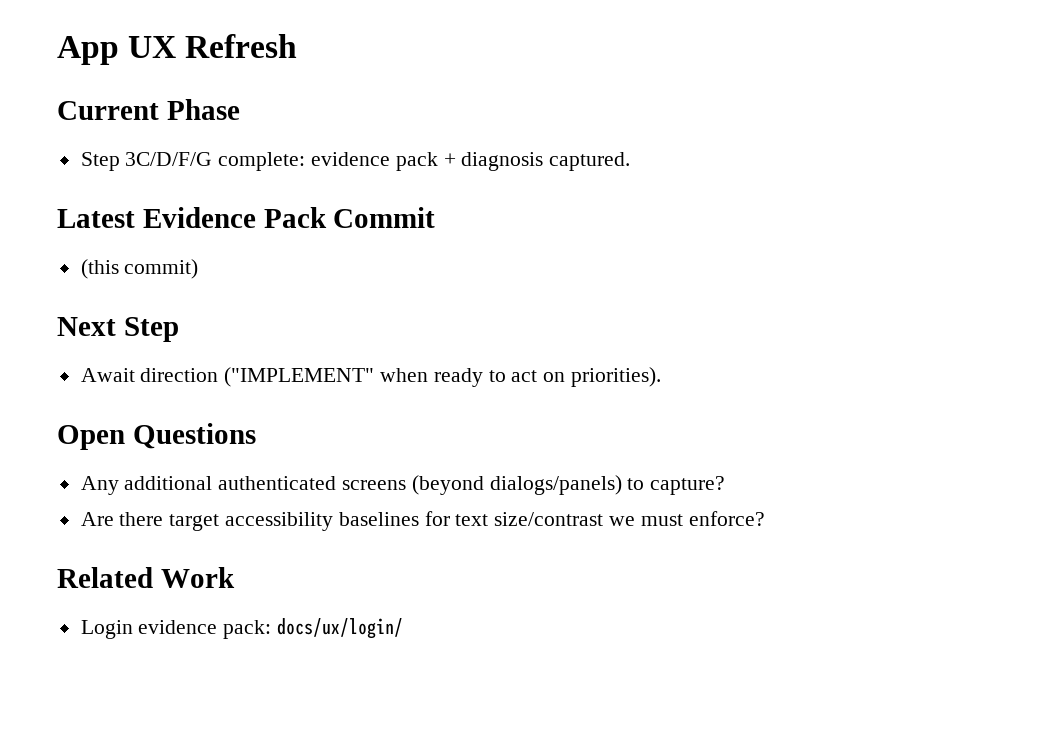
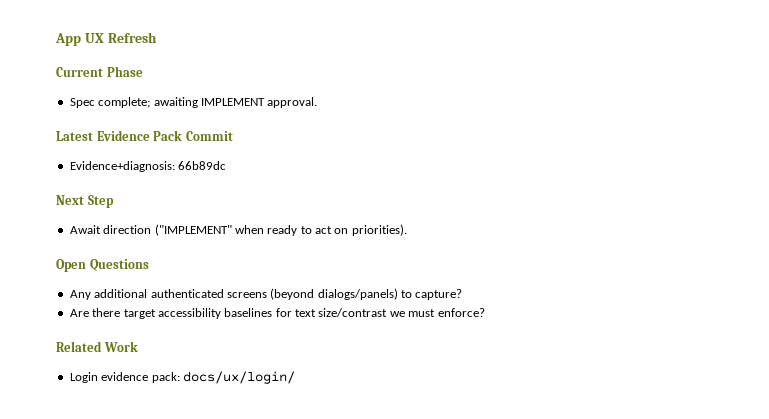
- Step 3C/D/F/G complete: evidence pack + diagnosis captured.
+ Spec complete; awaiting IMPLEMENT approval.
- (this commit)
+ Evidence+diagnosis: 66b89dc

